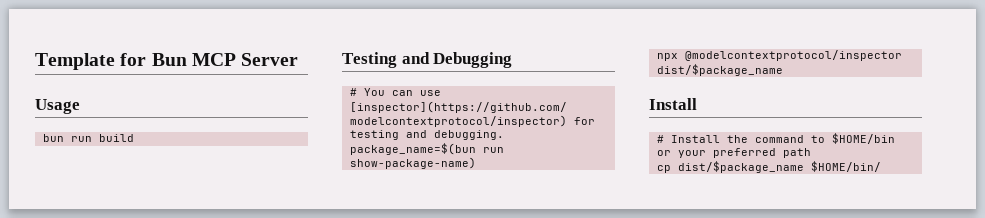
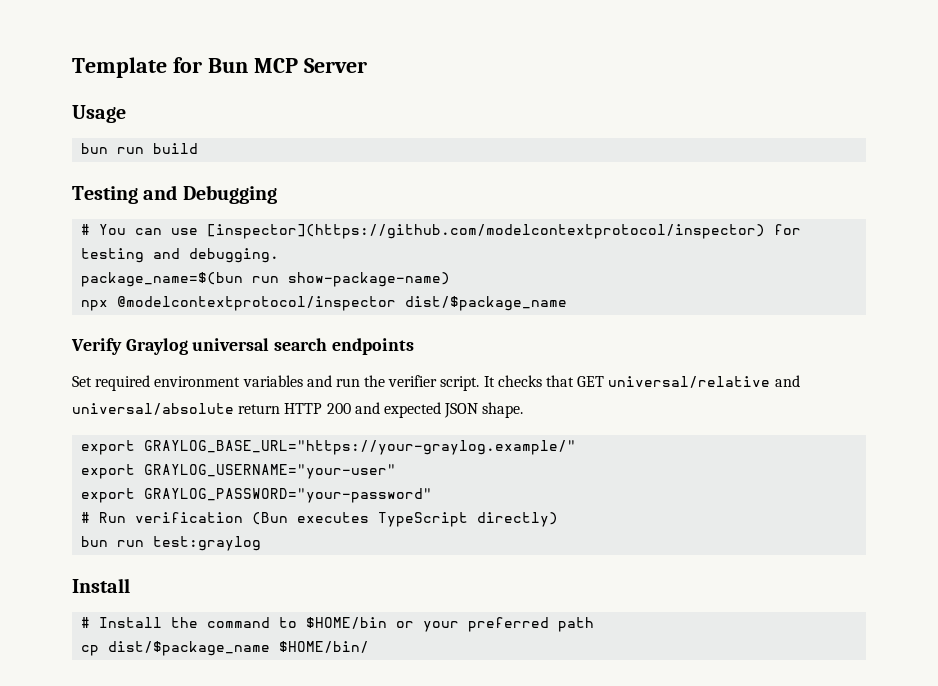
+ Verify Graylog universal search endpoints
+ Set required environment variables and run the verifier script. It checks that GET universal/relative and universal/absolute return HTTP 200 and expected JSON shape.
+ export GRAYLOG_BASE_URL="https://your-graylog.example/"
+ export GRAYLOG_USERNAME="your-user"
+ export GRAYLOG_PASSWORD="your-password"
+ # Run verification (Bun executes TypeScript directly)
+ bun run test:graylog

